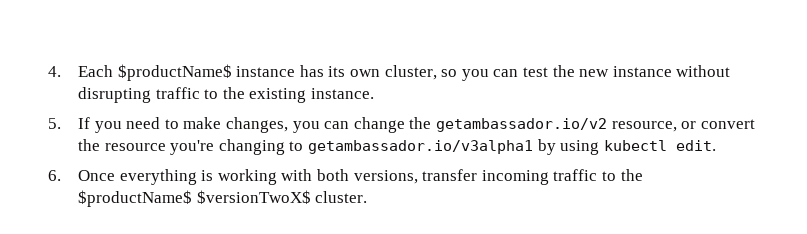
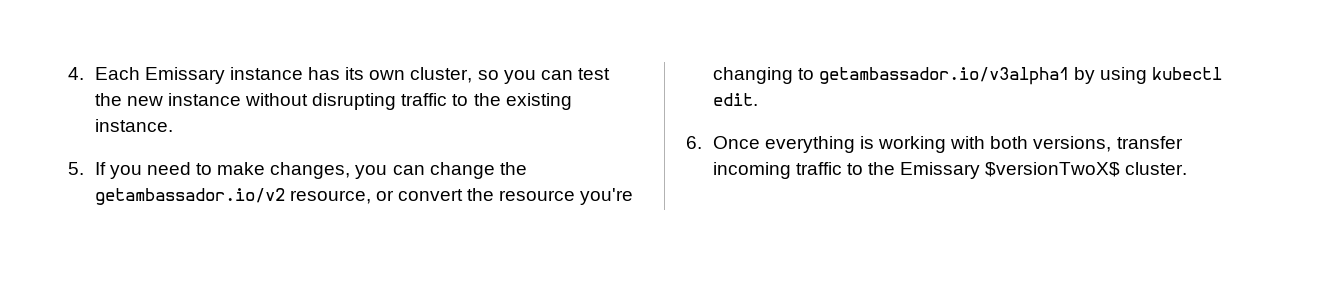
- 4. Each $productName$ instance has its own cluster, so you can test the new instance without disrupting traffic to the existing instance.
+ 4. Each Emissary instance has its own cluster, so you can test the new instance without disrupting traffic to the existing instance.
- 6. Once everything is working with both versions, transfer incoming traffic to the $productName$ $versionTwoX$ cluster.
+ 6. Once everything is working with both versions, transfer incoming traffic to the Emissary $versionTwoX$ cluster.

